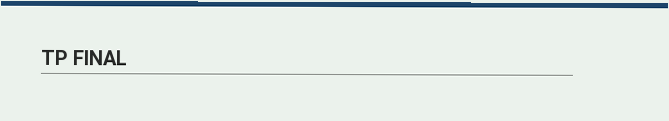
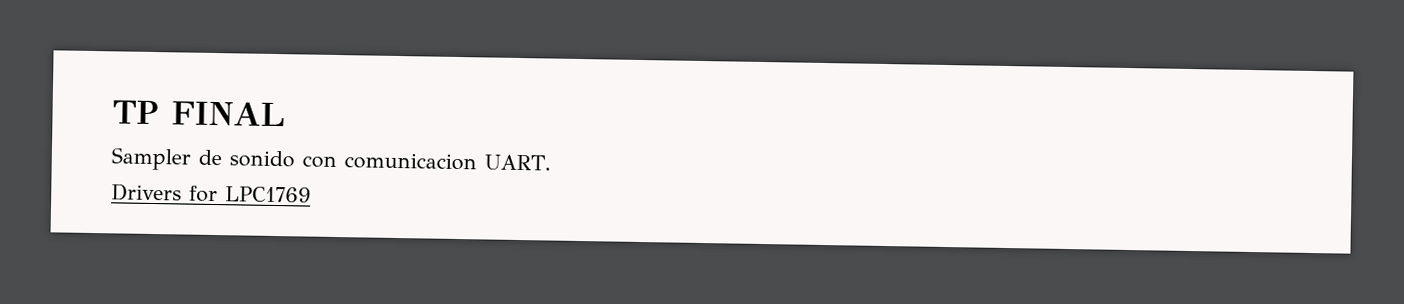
+ Sampler de sonido con comunicacion UART.
+ Drivers for LPC1769

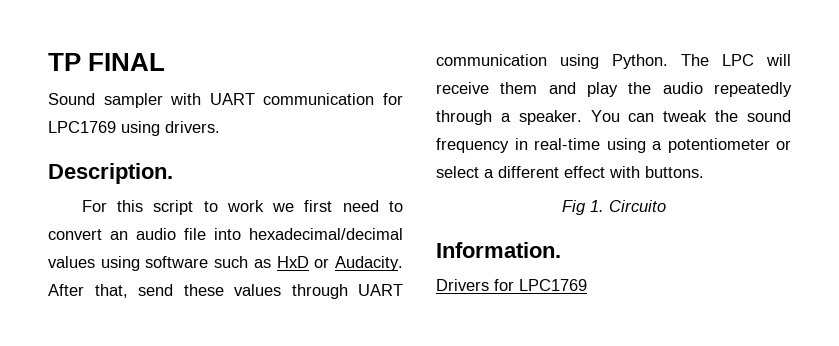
- Sampler de sonido con comunicacion UART.
+ Sound sampler with UART communication for LPC1769 using drivers.
+ Description.
+ For this script to work we first need to convert an audio file into hexadecimal/decimal values using software such as HxD or Audacity. After that, send these values through UART communication using Python. The LPC will receive them and play the audio repeatedly through a speaker. You can tweak the sound frequency in real-time using a potentiometer or select a different effect with buttons.
+ Fig 1. Circuito
+ Information.

